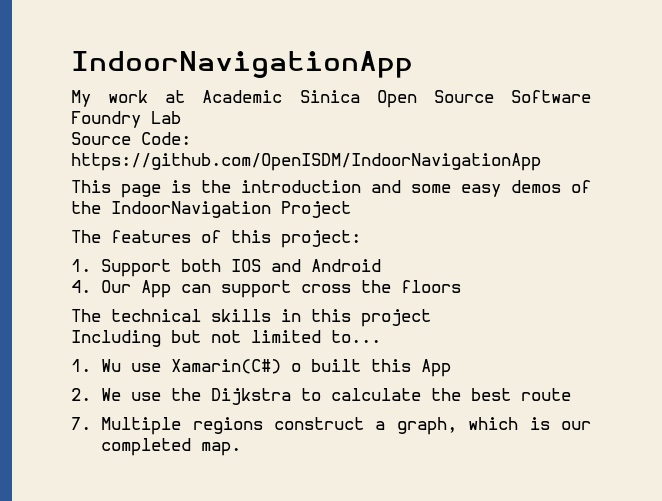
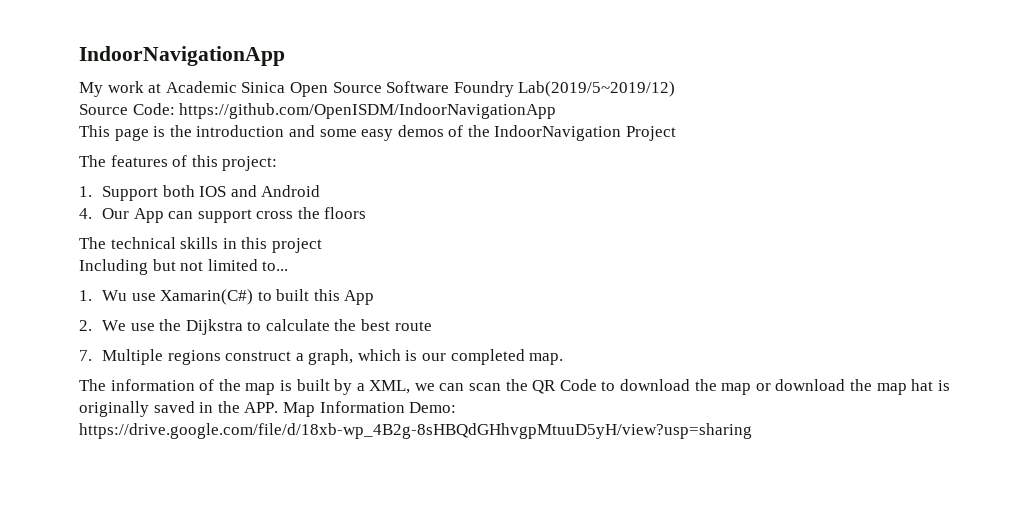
- My work at Academic Sinica Open Source Software Foundry Lab
+ My work at Academic Sinica Open Source Software Foundry Lab(2019/5~2019/12)
- 1. Wu use Xamarin(C#) o built this App
+ 1. Wu use Xamarin(C#) to built this App
+ The information of the map is built by a XML, we can scan the QR Code to download the map or download the map hat is originally saved in the APP. Map Information Demo: https://drive.google.com/file/d/18xb-wp_4B2g-8sHBQdGHhvgpMtuuD5yH/view?usp=sharing

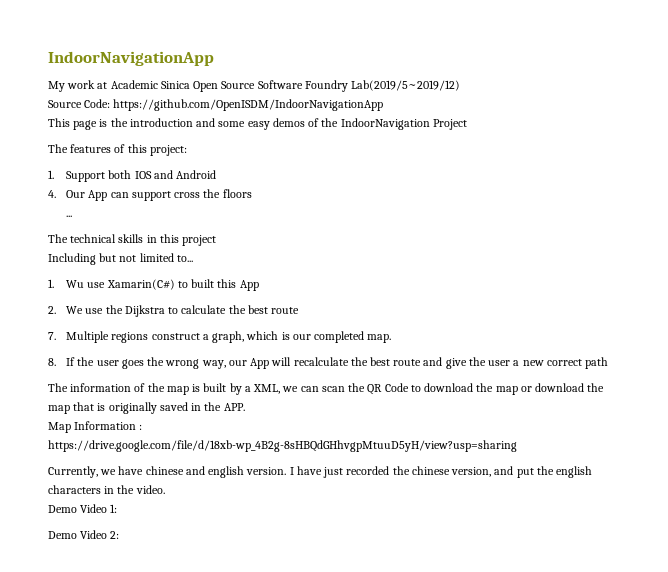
+ ...
+ 8. If the user goes the wrong way, our App will recalculate the best route and give the user a new correct path
- The information of the map is built by a XML, we can scan the QR Code to download the map or download the map hat is originally saved in the APP. Map Information Demo: https://drive.google.com/file/d/18xb-wp_4B2g-8sHBQdGHhvgpMtuuD5yH/view?usp=sharing
+ The information of the map is built by a XML, we can scan the QR Code to download the map or download the map that is originally saved in the APP.
+ Map Information : https://drive.google.com/file/d/18xb-wp_4B2g-8sHBQdGHhvgpMtuuD5yH/view?usp=sharing
+ Currently, we have chinese and english version. I have just recorded the chinese version, and put the english characters in the video.
+ Demo Video 1:
+ Demo Video 2:

